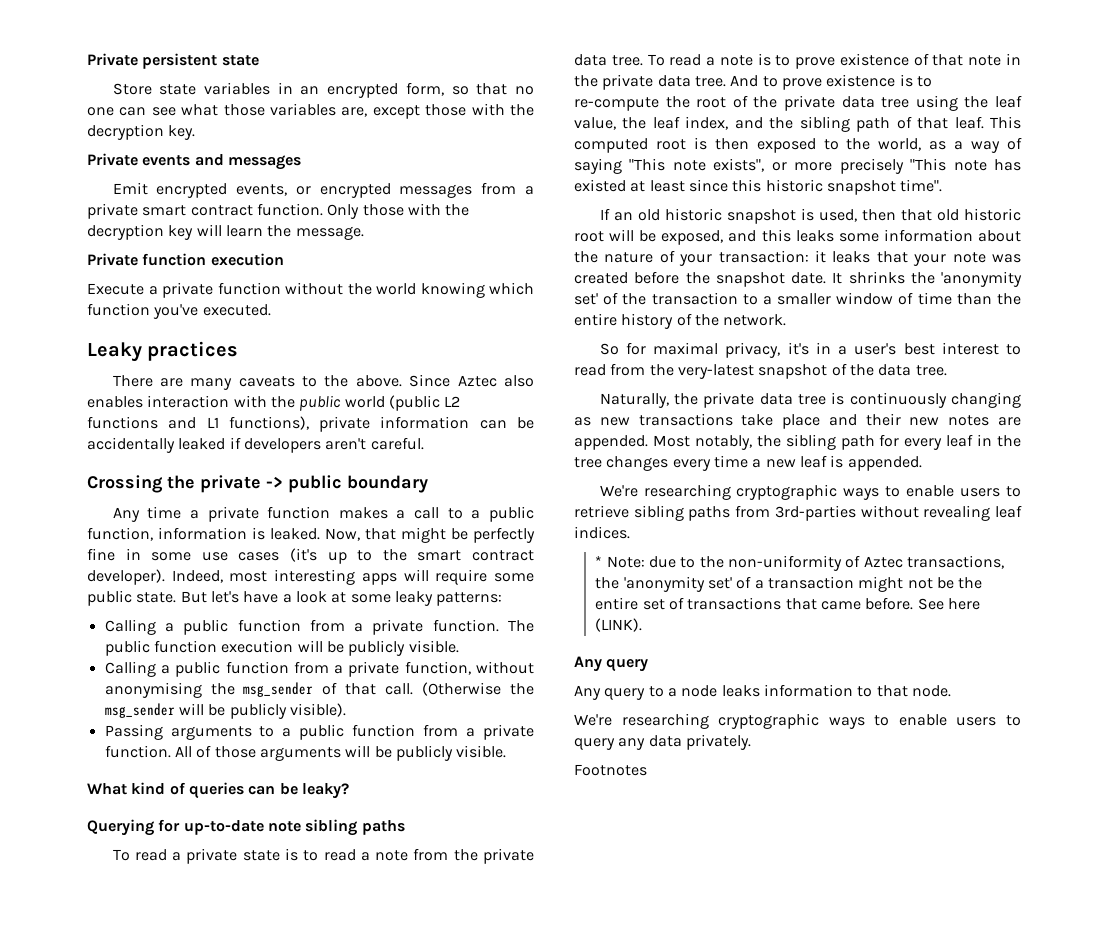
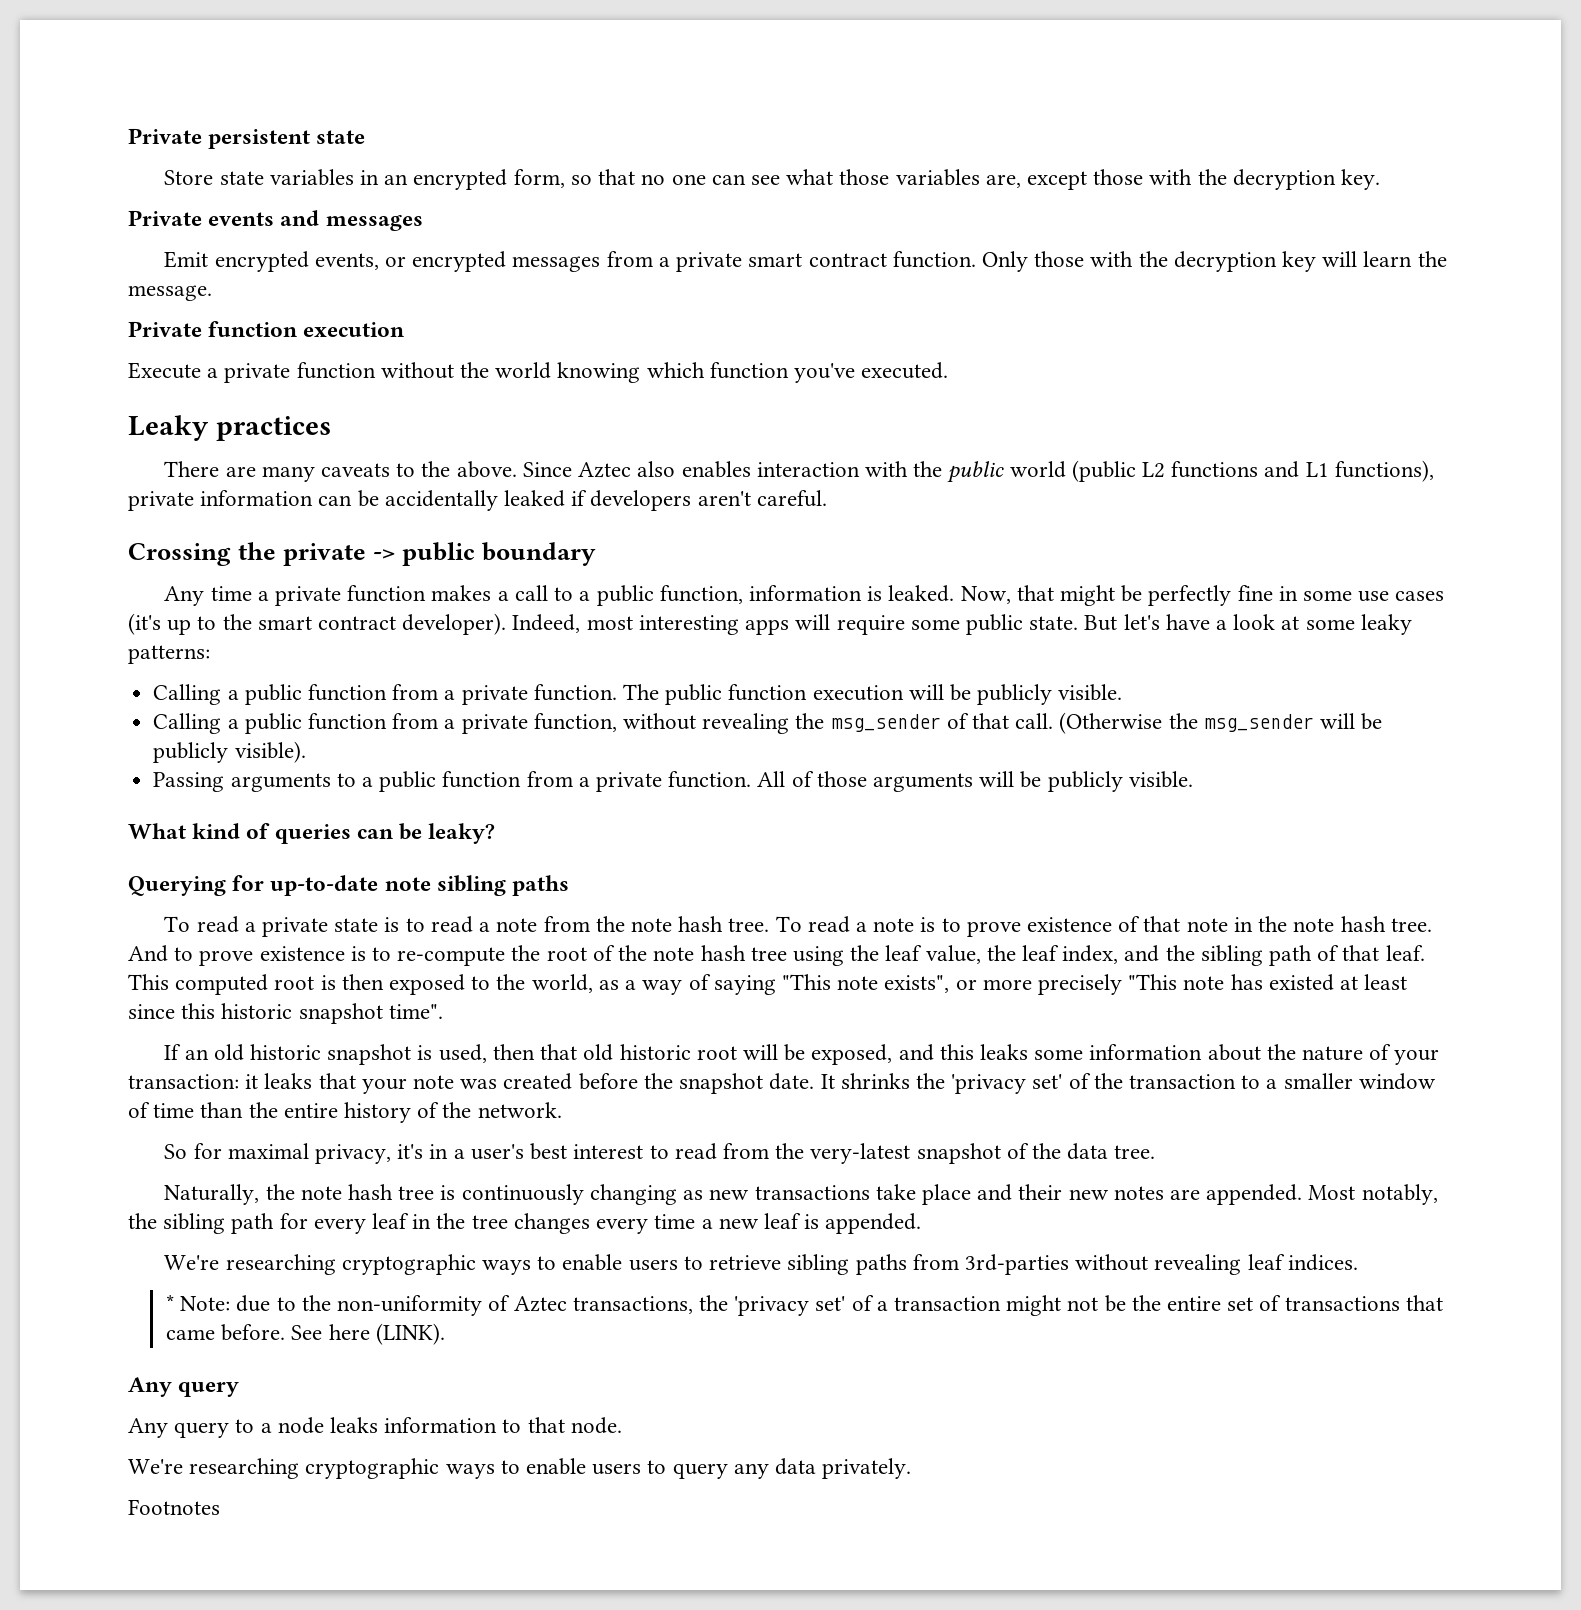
- Calling a public function from a private function, without anonymising the msg_sender of that call.
+ Calling a public function from a private function, without revealing the msg_sender of that call.
- To read a private state is to read a note from the private data tree.
+ To read a private state is to read a note from the note hash tree.
- To read a note is to prove existence of that note in the private data tree.
+ To read a note is to prove existence of that note in the note hash tree.
- And to prove existence is to re-compute the root of the private data tree using the leaf value, the leaf index, and the sibling path of that leaf.
+ And to prove existence is to re-compute the root of the note hash tree using the leaf value, the leaf index, and the sibling path of that leaf.
- It shrinks the 'anonymity set' of the transaction to a smaller window of time than the entire history of the network.
+ It shrinks the 'privacy set' of the transaction to a smaller window of time than the entire history of the network.
- Naturally, the private data tree is continuously changing as new transactions take place and their new notes are appended.
+ Naturally, the note hash tree is continuously changing as new transactions take place and their new notes are appended.
- * Note: due to the non-uniformity of Aztec transactions, the 'anonymity set' of a transaction might not be the entire set of transactions that came before.
+ * Note: due to the non-uniformity of Aztec transactions, the 'privacy set' of a transaction might not be the entire set of transactions that came before.

